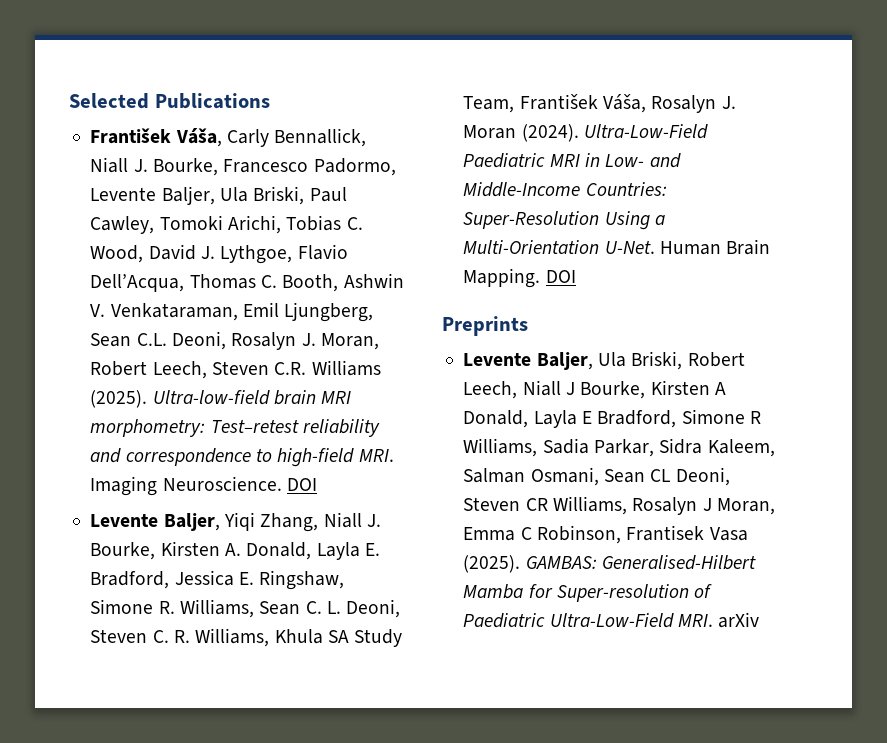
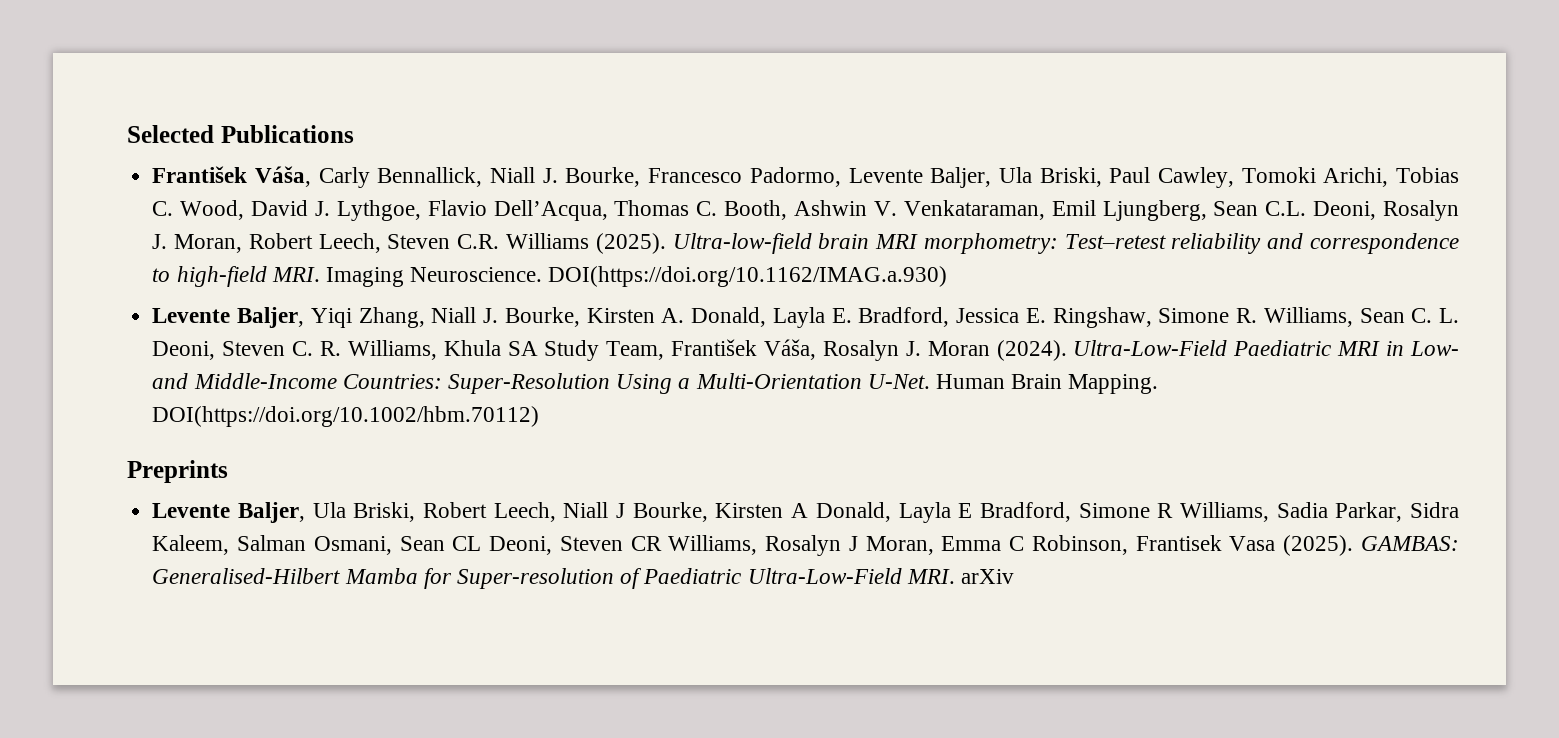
- Ultra-low-field brain MRI morphometry: Test–retest reliability and correspondence to high-field MRI. Imaging Neuroscience. DOI
+ Ultra-low-field brain MRI morphometry: Test–retest reliability and correspondence to high-field MRI. Imaging Neuroscience. DOI(https://doi.org/10.1162/IMAG.a.930)
- Human Brain Mapping. DOI
+ Human Brain Mapping. DOI(https://doi.org/10.1002/hbm.70112)

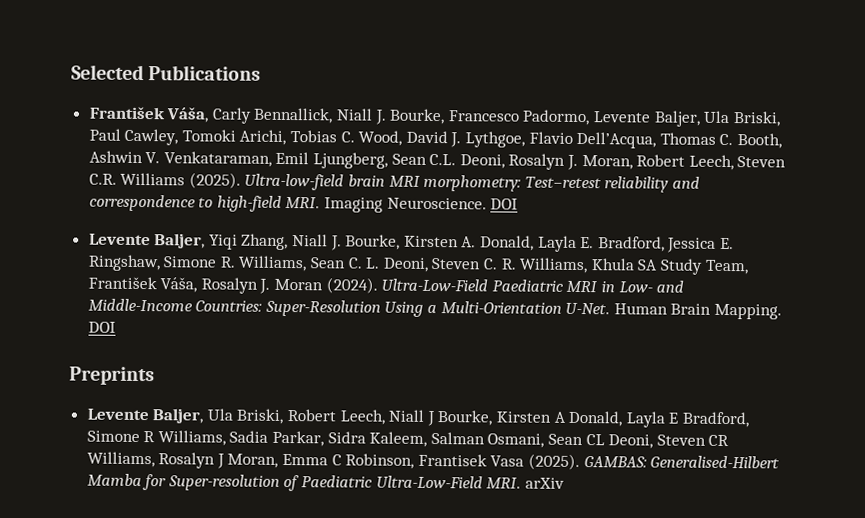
- Ultra-low-field brain MRI morphometry: Test–retest reliability and correspondence to high-field MRI. Imaging Neuroscience. DOI(https://doi.org/10.1162/IMAG.a.930)
+ Ultra-low-field brain MRI morphometry: Test–retest reliability and correspondence to high-field MRI. Imaging Neuroscience. DOI
- Human Brain Mapping. DOI(https://doi.org/10.1002/hbm.70112)
+ Human Brain Mapping. DOI

